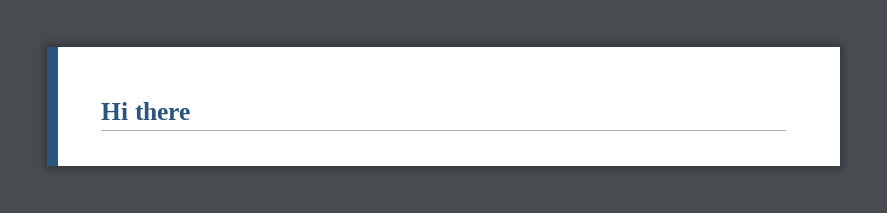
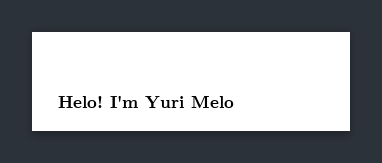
- Hi there
+ Helo! I'm Yuri Melo

